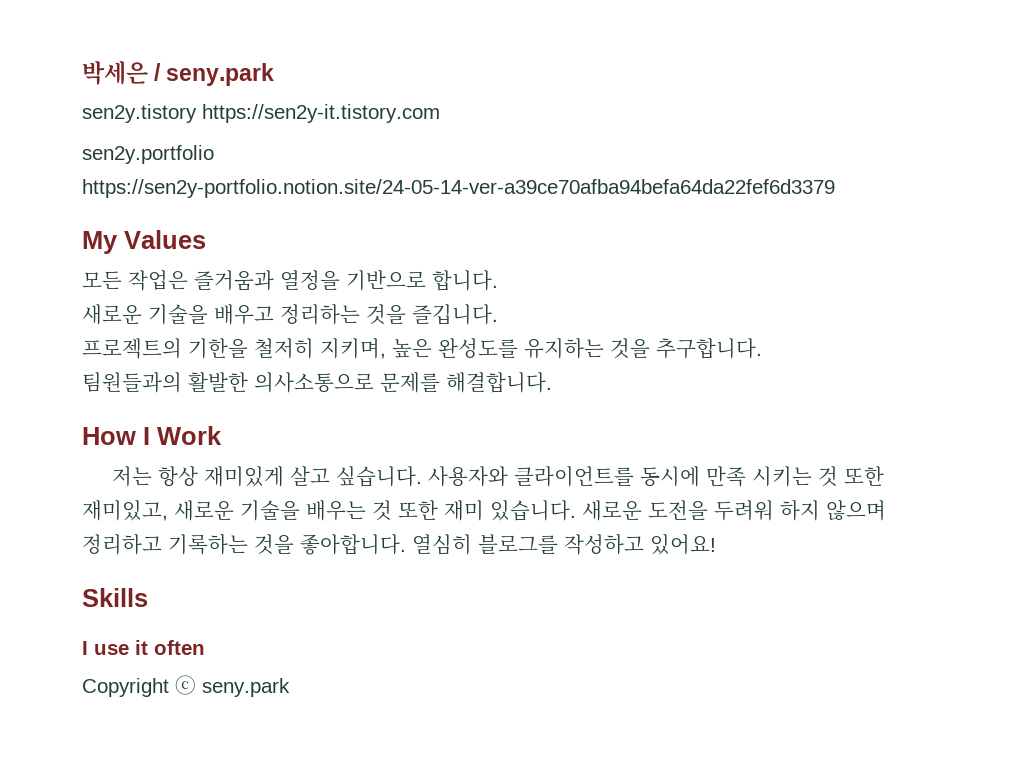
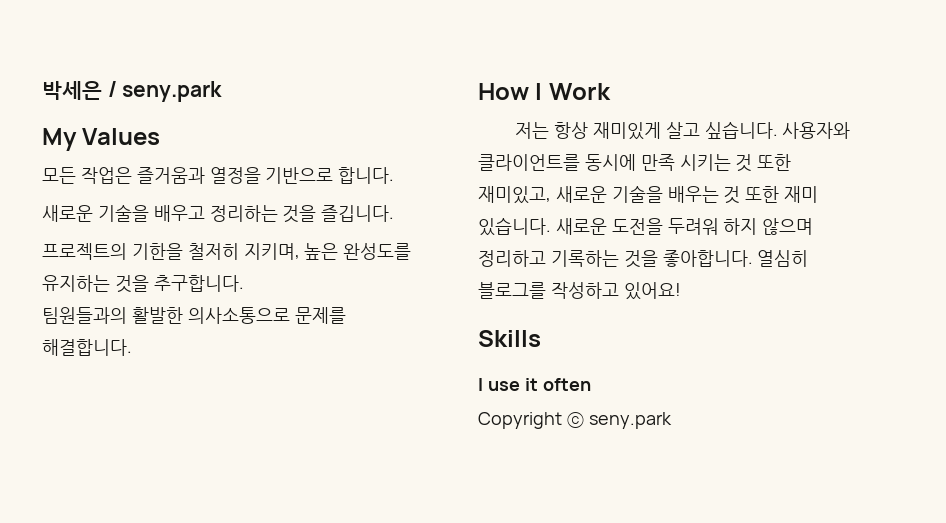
- sen2y.tistory https://sen2y-it.tistory.com
- sen2y.portfolio https://sen2y-portfolio.notion.site/24-05-14-ver-a39ce70afba94befa64da22fef6d3379

